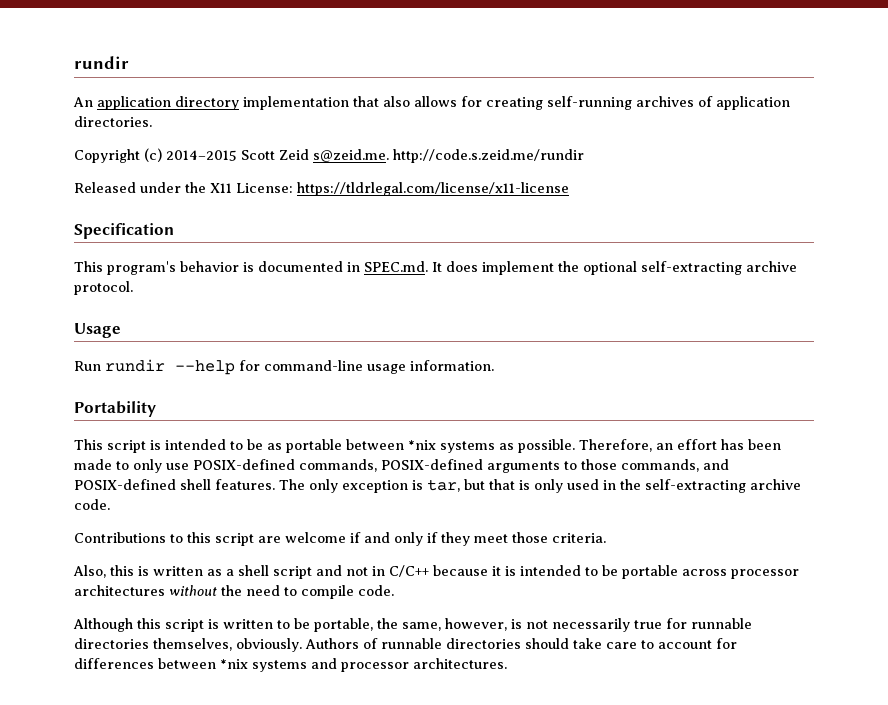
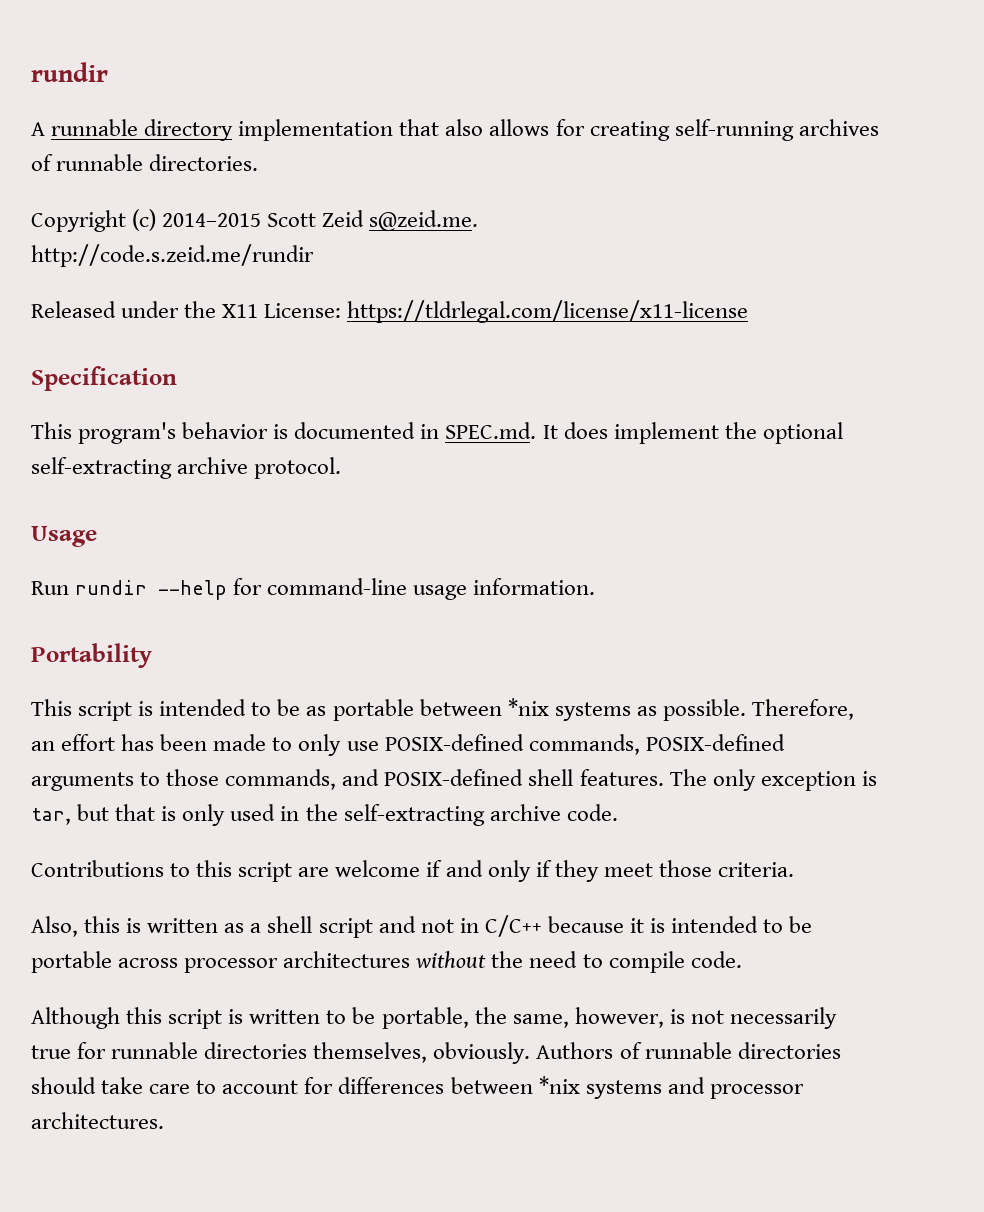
- An application directory implementation that also allows for creating self-running archives of application directories.
+ A runnable directory implementation that also allows for creating self-running archives of runnable directories.
- Copyright (c) 2014–2015 Scott Zeid s@zeid.me. http://code.s.zeid.me/rundir
+ Copyright (c) 2014–2015 Scott Zeid s@zeid.me.
+ http://code.s.zeid.me/rundir

